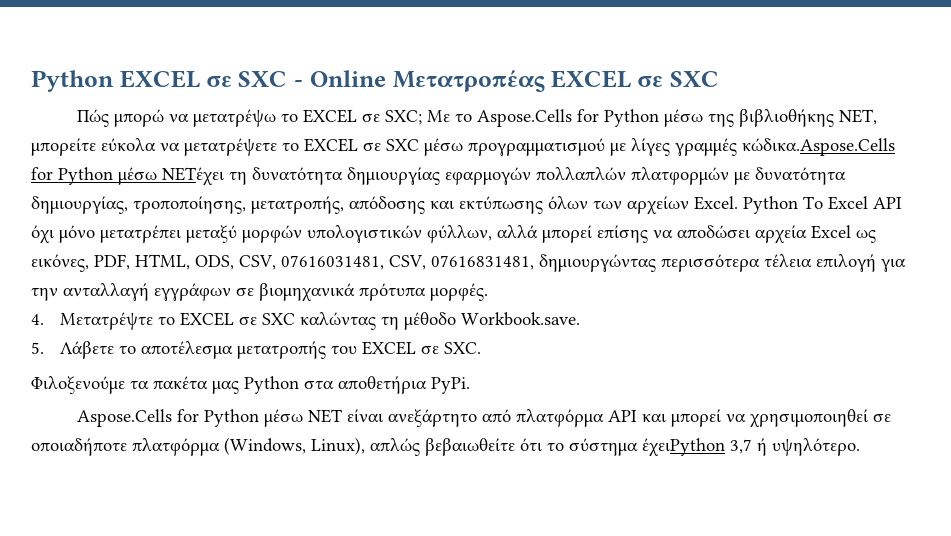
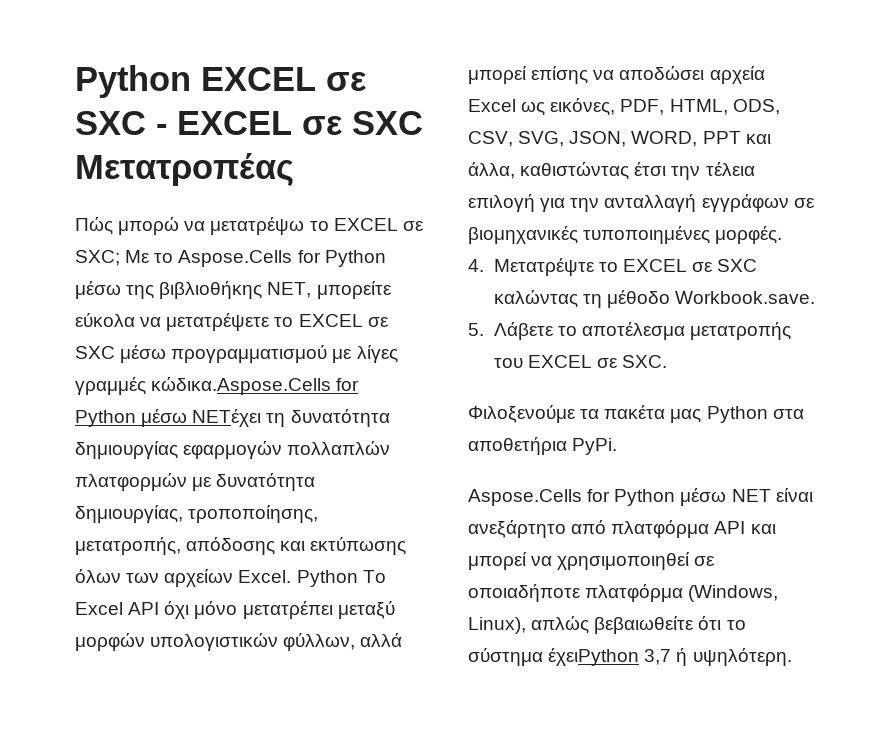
- Python EXCEL σε SXC - Online Μετατροπέας EXCEL σε SXC
+ Python EXCEL σε SXC - EXCEL σε SXC Μετατροπέας
- Python Το Excel API όχι μόνο μετατρέπει μεταξύ μορφών υπολογιστικών φύλλων, αλλά μπορεί επίσης να αποδώσει αρχεία Excel ως εικόνες, PDF, HTML, ODS, CSV, 07616031481, CSV, 07616831481, δημιουργώντας περισσότερα τέλεια επιλογή για την ανταλλαγή εγγράφων σε βιομηχανικά πρότυπα μορφές.
+ Python Το Excel API όχι μόνο μετατρέπει μεταξύ μορφών υπολογιστικών φύλλων, αλλά μπορεί επίσης να αποδώσει αρχεία Excel ως εικόνες, PDF, HTML, ODS, CSV, SVG, JSON, WORD, PPT και άλλα, καθιστώντας έτσι την τέλεια επιλογή για την ανταλλαγή εγγράφων σε βιομηχανικές τυποποιημένες μορφές.
- Aspose.Cells for Python μέσω NET είναι ανεξάρτητο από πλατφόρμα API και μπορεί να χρησιμοποιηθεί σε οποιαδήποτε πλατφόρμα (Windows, Linux), απλώς βεβαιωθείτε ότι το σύστημα έχειPython 3,7 ή υψηλότερο.
+ Aspose.Cells for Python μέσω NET είναι ανεξάρτητο από πλατφόρμα API και μπορεί να χρησιμοποιηθεί σε οποιαδήποτε πλατφόρμα (Windows, Linux), απλώς βεβαιωθείτε ότι το σύστημα έχειPython 3,7 ή υψηλότερη.

